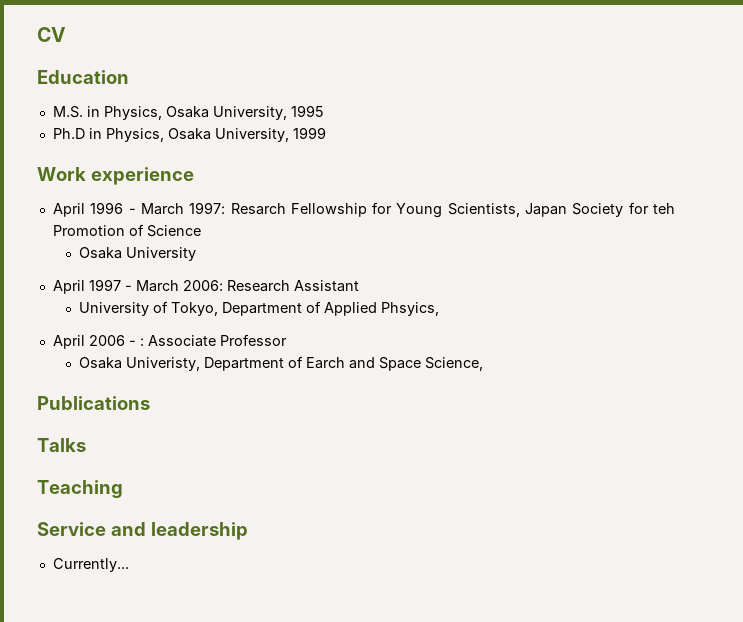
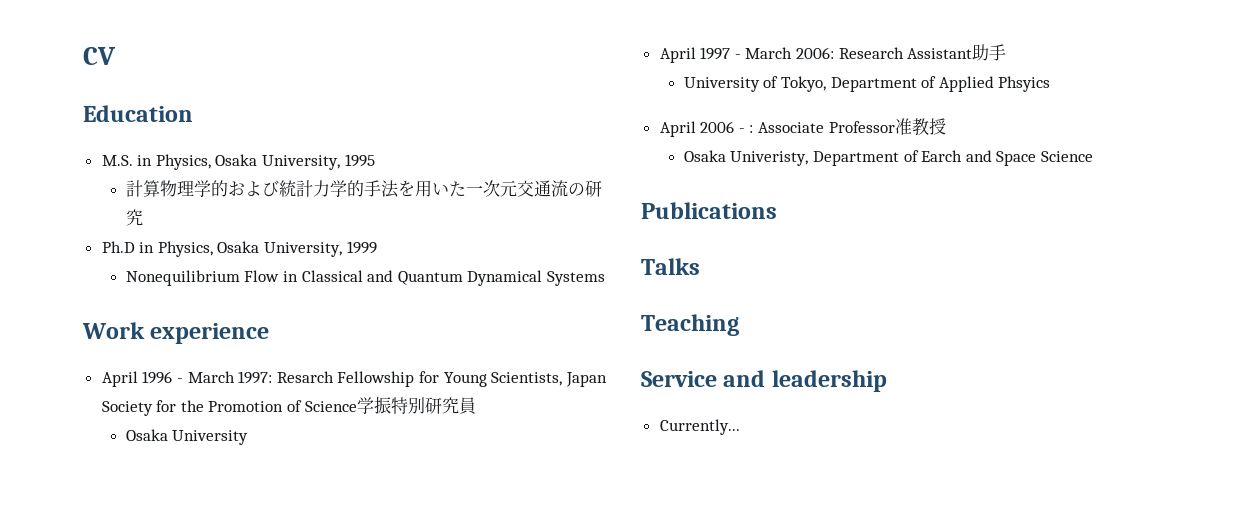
+ 計算物理学的および統計力学的手法を用いた一次元交通流の研究
+ Nonequilibrium Flow in Classical and Quantum Dynamical Systems
- April 1996 - March 1997: Resarch Fellowship for Young Scientists, Japan Society for teh Promotion of Science
+ April 1996 - March 1997: Resarch Fellowship for Young Scientists, Japan Society for the Promotion of Science学振特別研究員
- April 1997 - March 2006: Research Assistant
+ April 1997 - March 2006: Research Assistant助手
- University of Tokyo, Department of Applied Phsyics,
+ University of Tokyo, Department of Applied Phsyics
- April 2006 - : Associate Professor
+ April 2006 - : Associate Professor准教授
- Osaka Univeristy, Department of Earch and Space Science,
+ Osaka Univeristy, Department of Earch and Space Science

